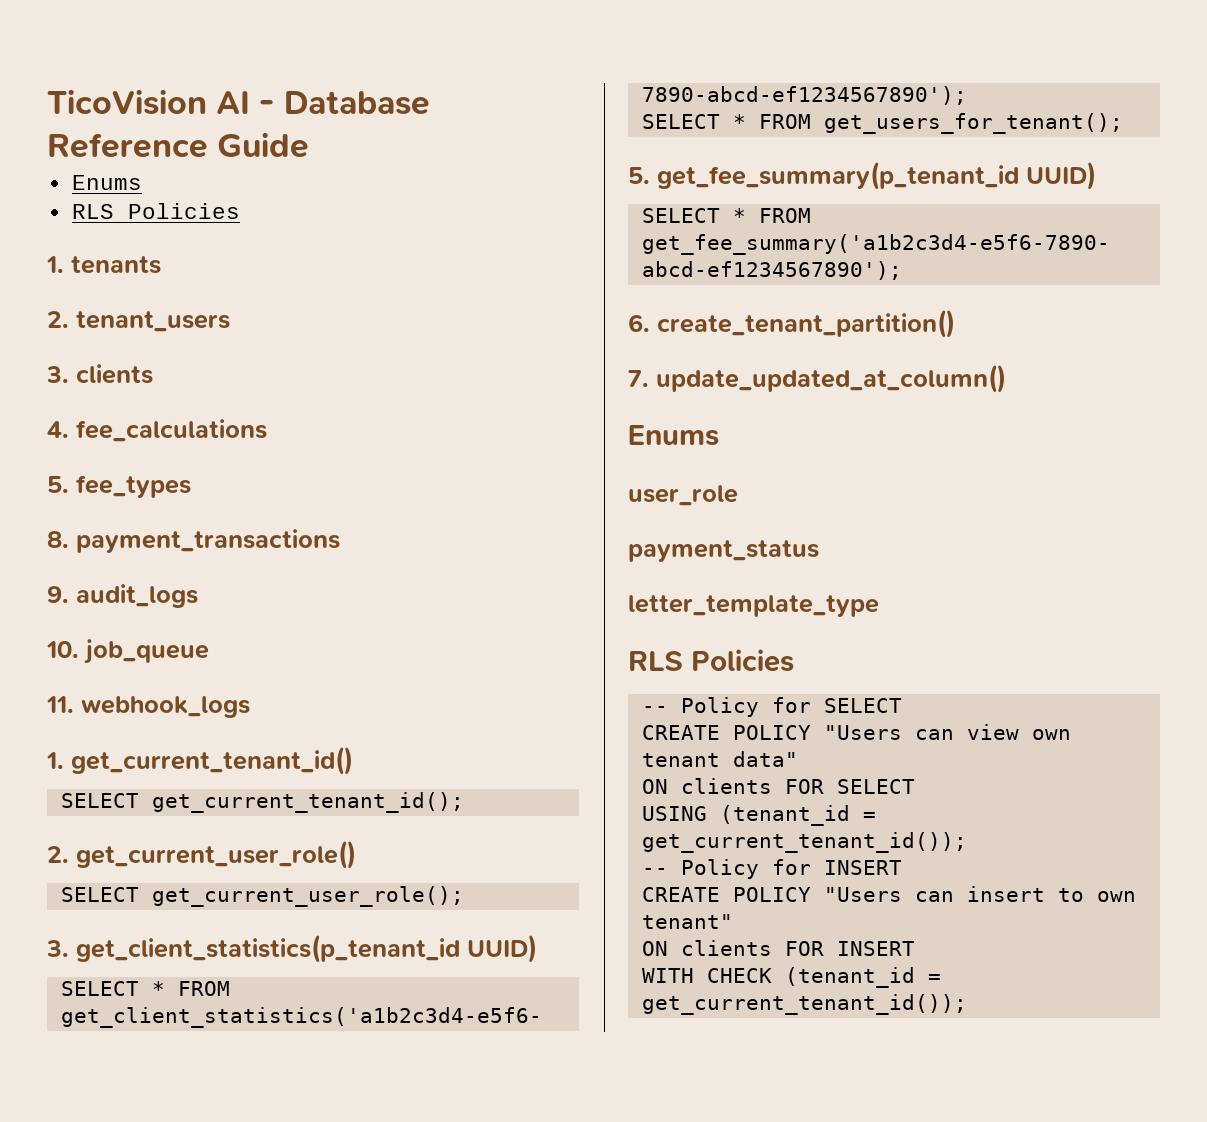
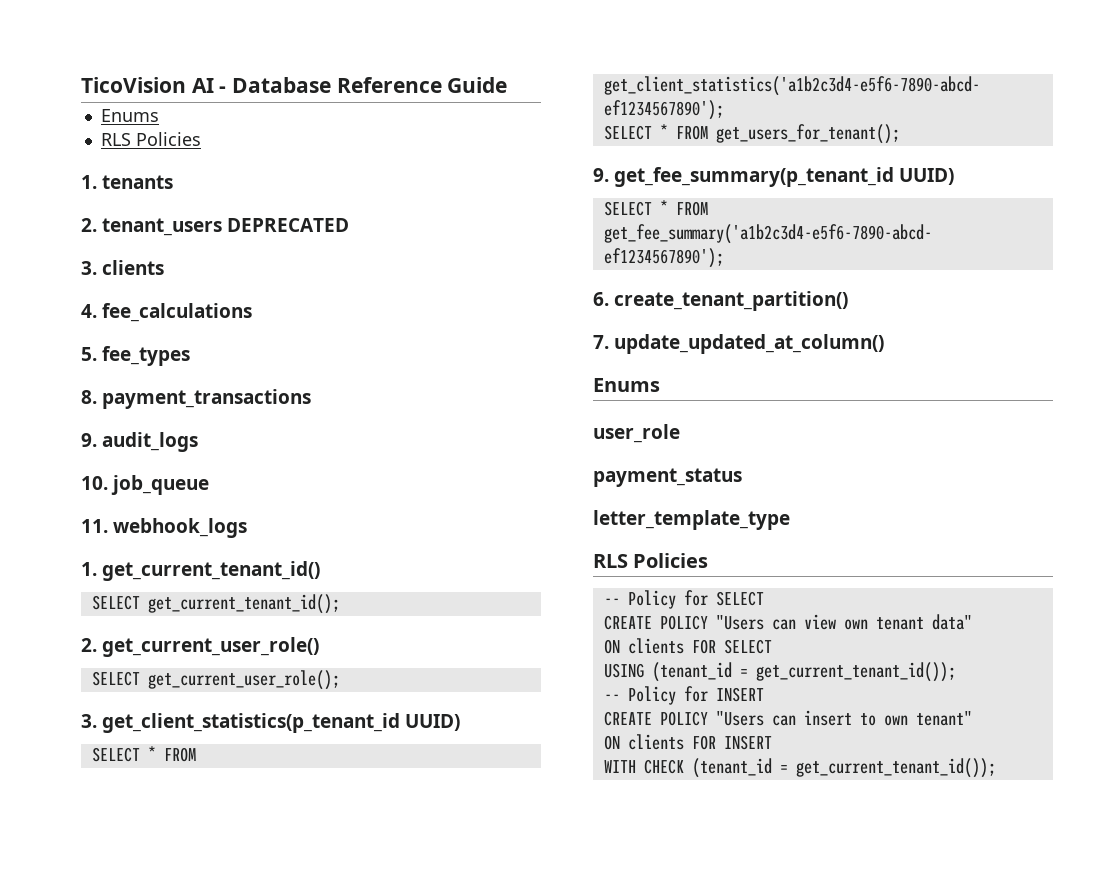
- 2. tenant_users
+ 2. tenant_users DEPRECATED
- 5. get_fee_summary(p_tenant_id UUID)
+ 9. get_fee_summary(p_tenant_id UUID)

